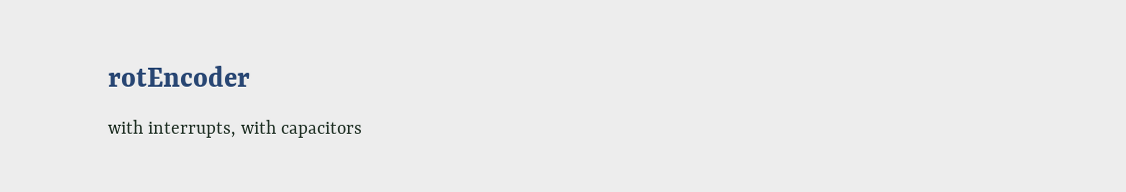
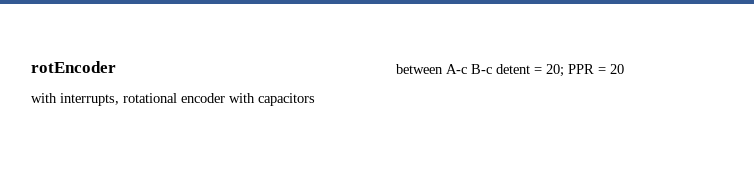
- with interrupts, with capacitors
+ with interrupts, rotational encoder with capacitors between A-c B-c detent = 20; PPR = 20

